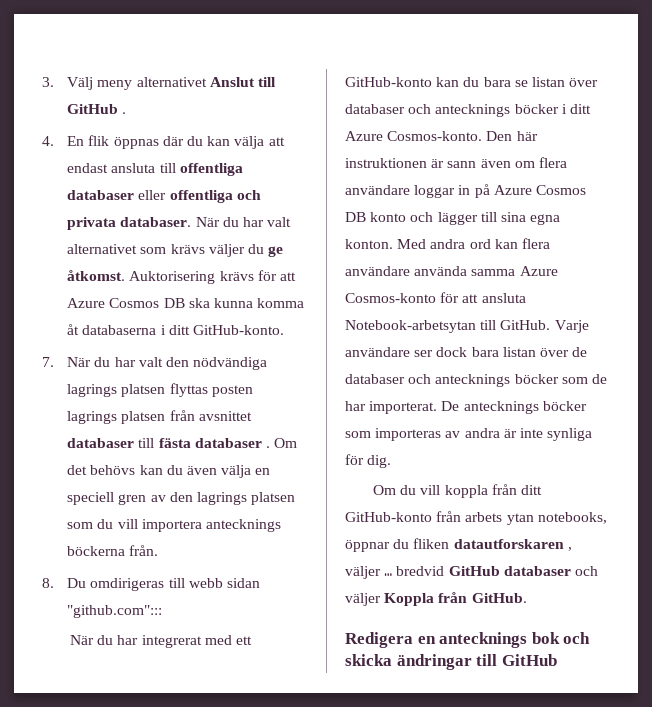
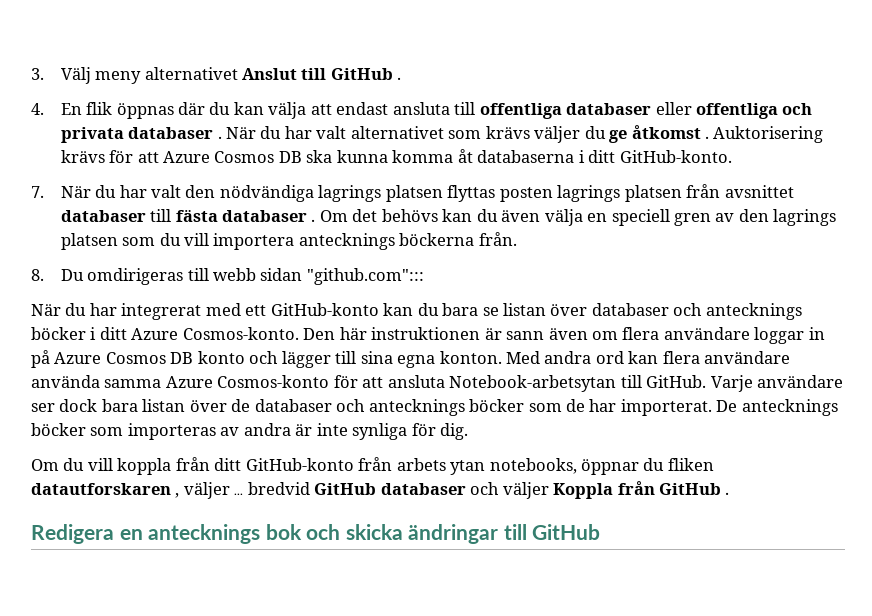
- 4. En flik öppnas där du kan välja att endast ansluta till offentliga databaser eller offentliga och privata databaser.
+ 4. En flik öppnas där du kan välja att endast ansluta till offentliga databaser eller offentliga och privata databaser .
- När du har valt alternativet som krävs väljer du ge åtkomst.
+ När du har valt alternativet som krävs väljer du ge åtkomst .
- Om du vill koppla från ditt GitHub-konto från arbets ytan notebooks, öppnar du fliken datautforskaren , väljer … bredvid GitHub databaser och väljer Koppla från GitHub.
+ Om du vill koppla från ditt GitHub-konto från arbets ytan notebooks, öppnar du fliken datautforskaren , väljer … bredvid GitHub databaser och väljer Koppla från GitHub .

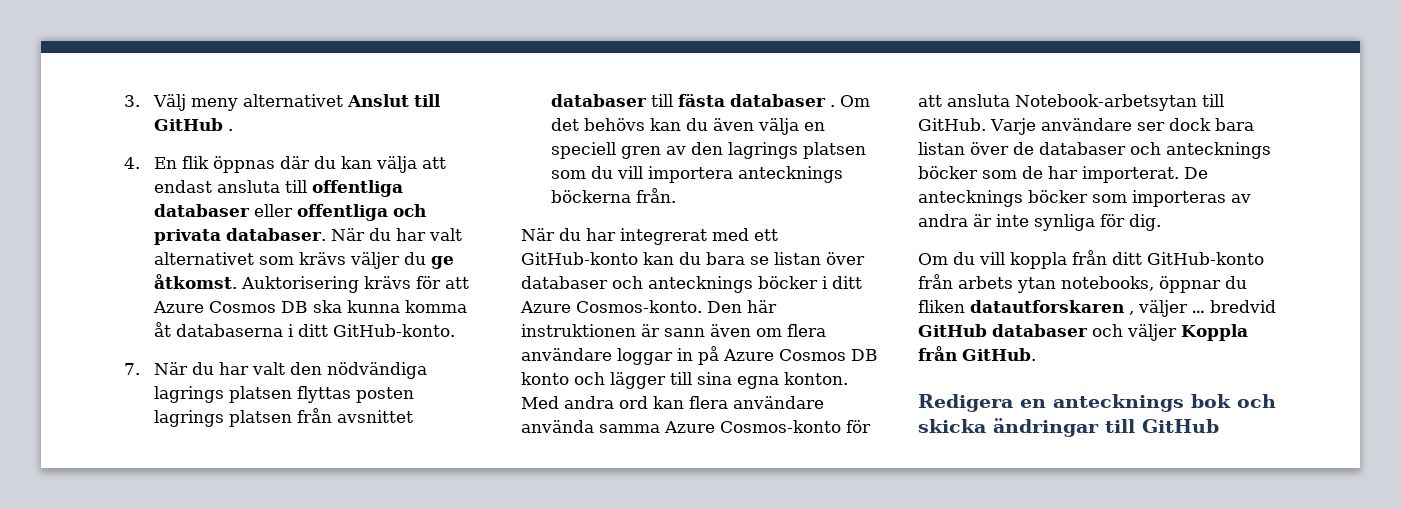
- 4. En flik öppnas där du kan välja att endast ansluta till offentliga databaser eller offentliga och privata databaser .
+ 4. En flik öppnas där du kan välja att endast ansluta till offentliga databaser eller offentliga och privata databaser.
- När du har valt alternativet som krävs väljer du ge åtkomst .
+ När du har valt alternativet som krävs väljer du ge åtkomst.
- 8. Du omdirigeras till webb sidan "github.com":::
- Om du vill koppla från ditt GitHub-konto från arbets ytan notebooks, öppnar du fliken datautforskaren , väljer … bredvid GitHub databaser och väljer Koppla från GitHub .
+ Om du vill koppla från ditt GitHub-konto från arbets ytan notebooks, öppnar du fliken datautforskaren , väljer … bredvid GitHub databaser och väljer Koppla från GitHub.

